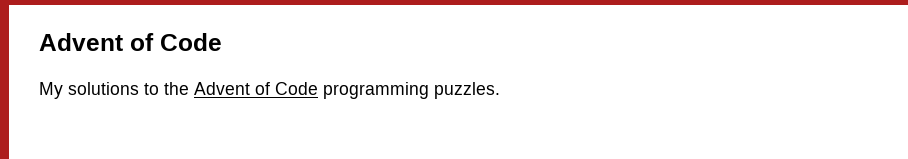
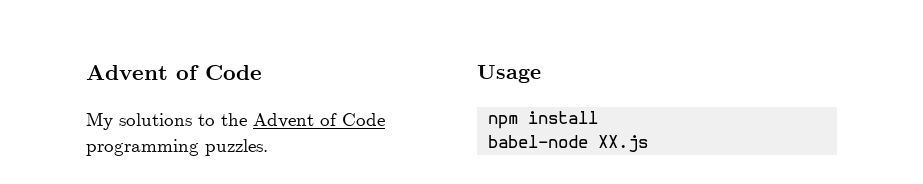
+ Usage
+ npm install
+ babel-node XX.js

